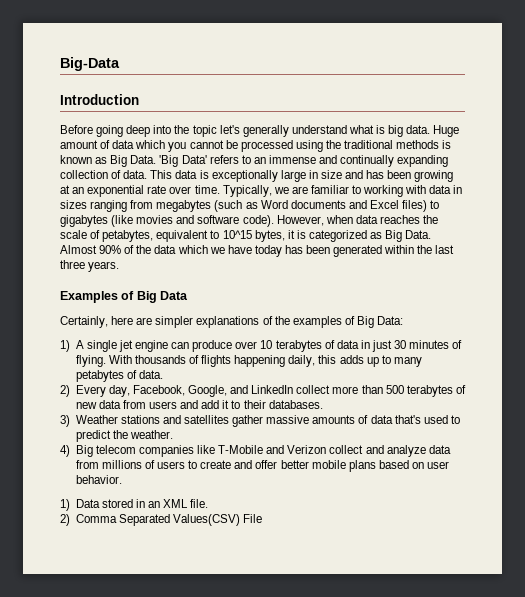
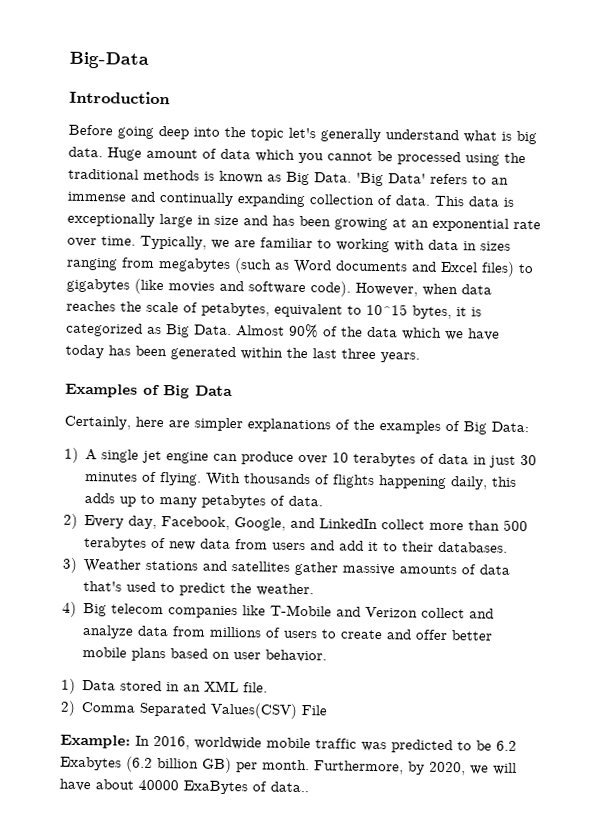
+ Example: In 2016, worldwide mobile traffic was predicted to be 6.2 Exabytes (6.2 billion GB) per month. Furthermore, by 2020, we will have about 40000 ExaBytes of data..

